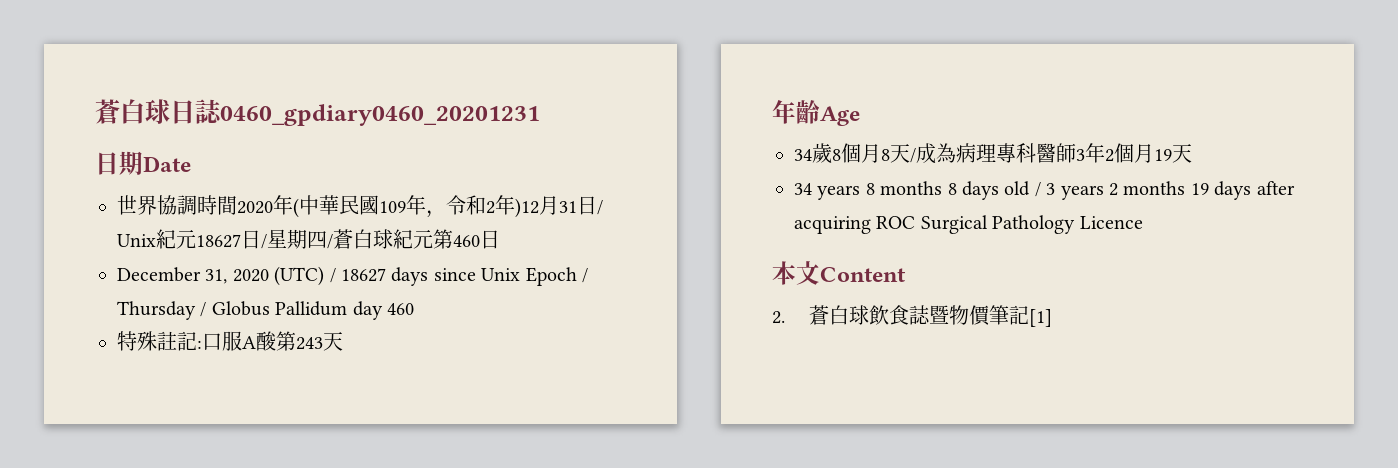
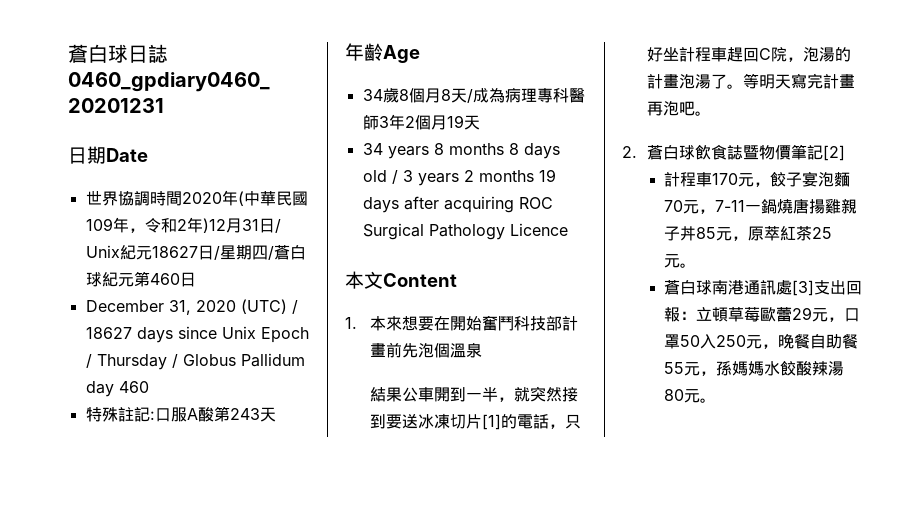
+ 1.本來想要在開始奮鬥科技部計畫前先泡個溫泉
+ 結果公車開到一半，就突然接到要送冰凍切片[1]的電話，只好坐計程車趕回C院，泡湯的計畫泡湯了。等明天寫完計畫再泡吧。
- 2.蒼白球飲食誌暨物價筆記[1]
+ 2.蒼白球飲食誌暨物價筆記[2]
+ 計程車170元，餃子宴泡麵70元，7-11一鍋燒唐揚雞親子丼85元，原萃紅茶25元。
+ 蒼白球南港通訊處[3]支出回報：立頓草莓歐蕾29元，口罩50入250元，晚餐自助餐55元，孫媽媽水餃酸辣湯80元。

